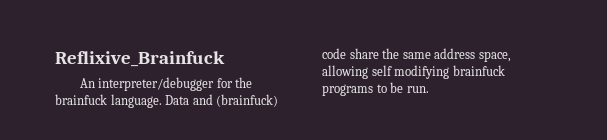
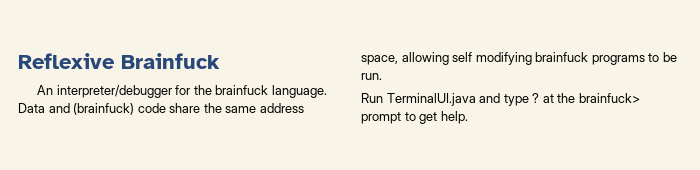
- Reflixive_Brainfuck
+ Reflexive Brainfuck
+ Run TerminalUI.java and type ? at the brainfuck> prompt to get help.

